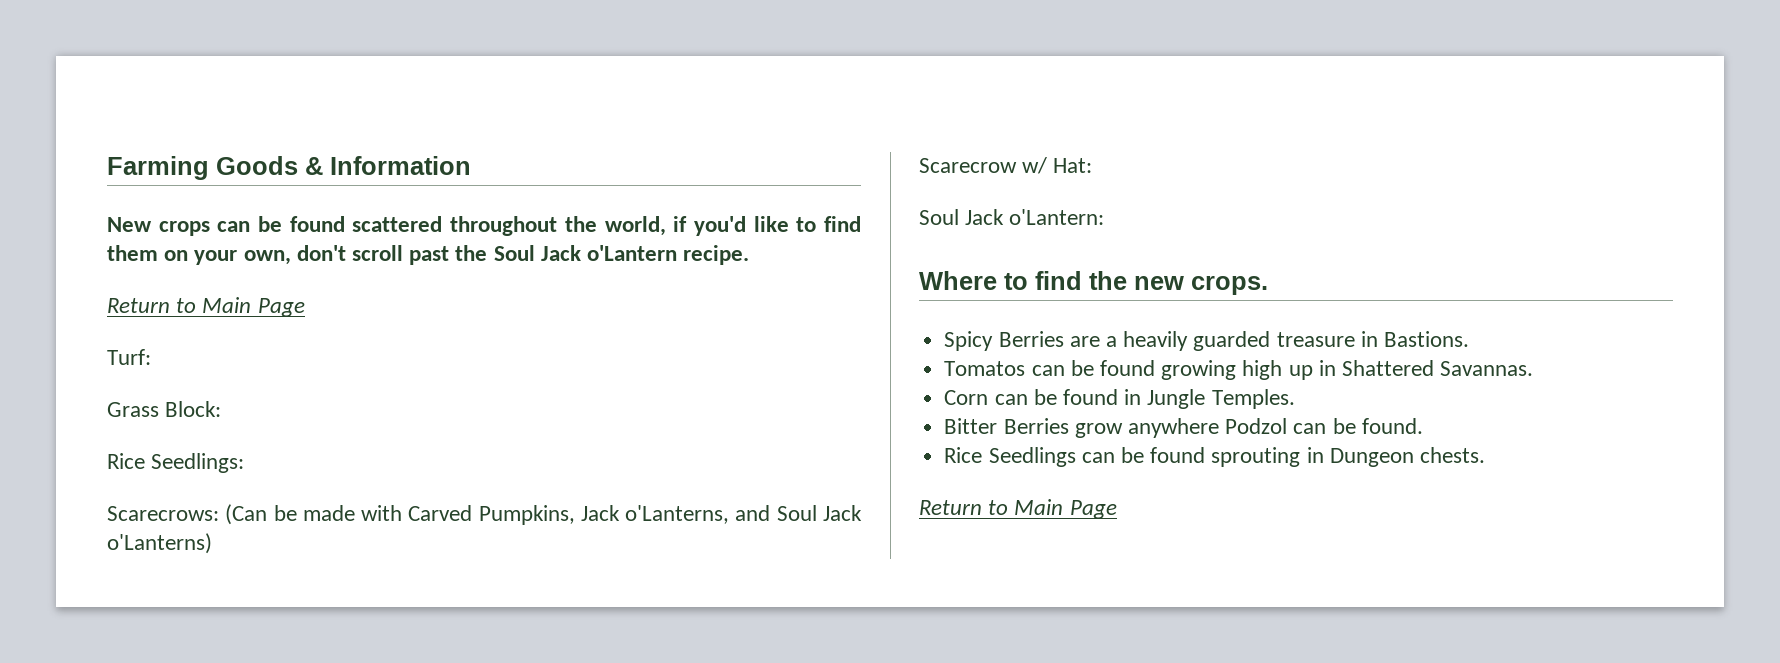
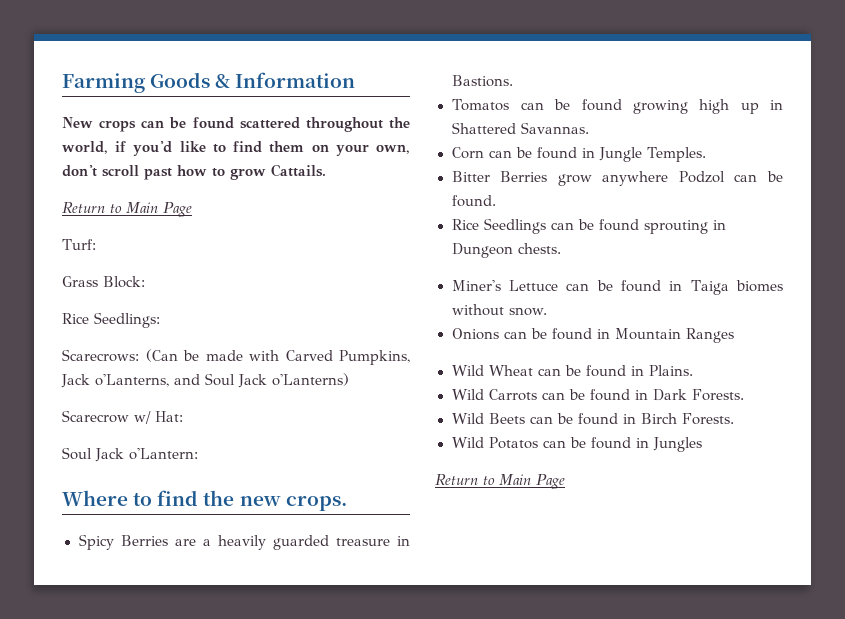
- New crops can be found scattered throughout the world, if you'd like to find them on your own, don't scroll past the Soul Jack o'Lantern recipe.
+ New crops can be found scattered throughout the world, if you'd like to find them on your own, don't scroll past how to grow Cattails.
+ Miner's Lettuce can be found in Taiga biomes without snow.
+ Onions can be found in Mountain Ranges
+ Wild Wheat can be found in Plains.
+ Wild Carrots can be found in Dark Forests.
+ Wild Beets can be found in Birch Forests.
+ Wild Potatos can be found in Jungles

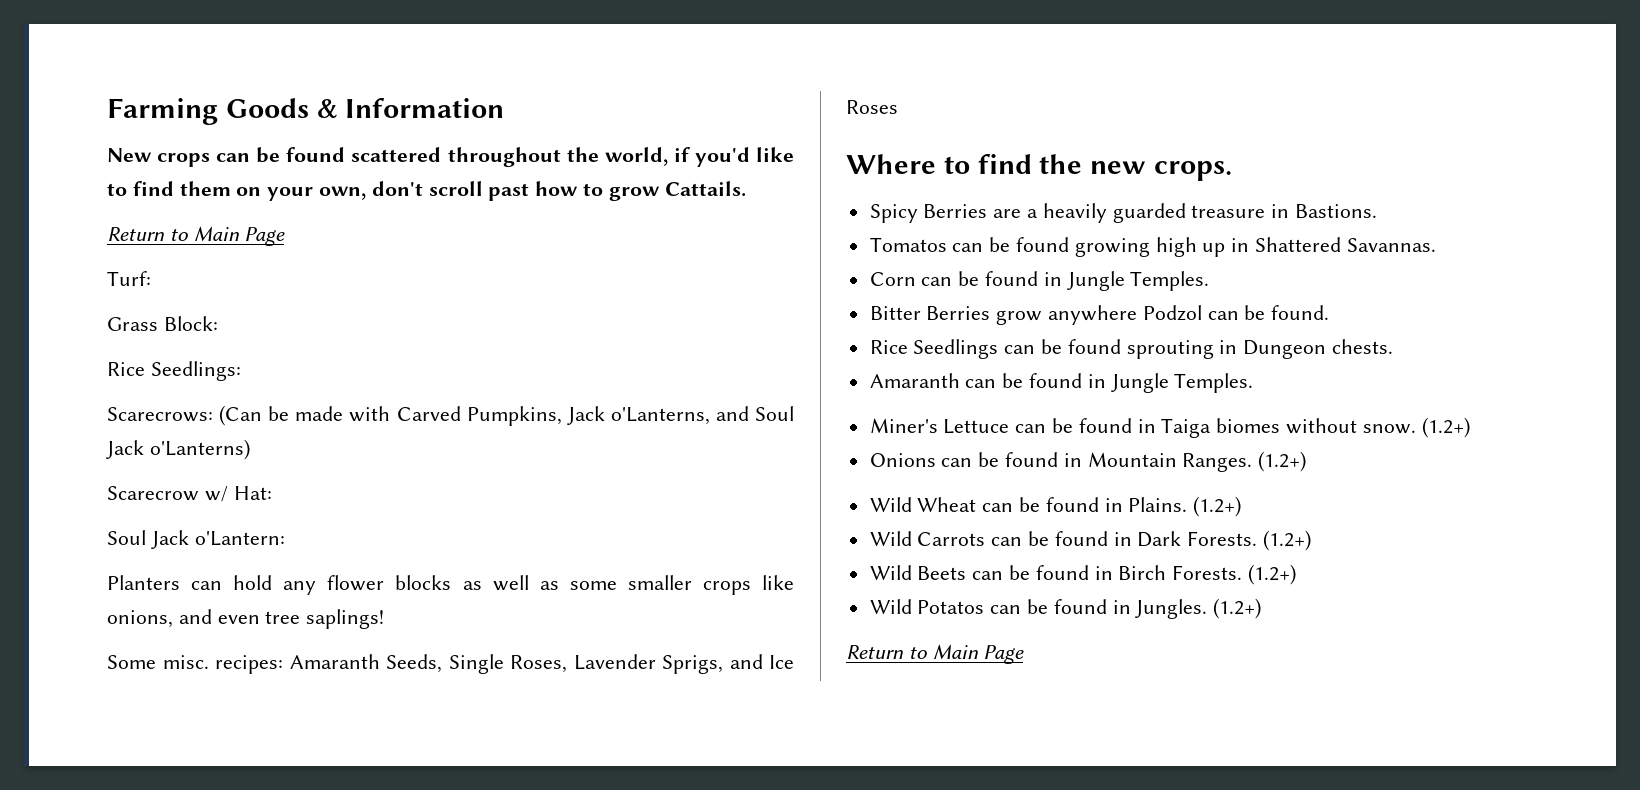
+ Planters can hold any flower blocks as well as some smaller crops like onions, and even tree saplings!
+ Some misc. recipes: Amaranth Seeds, Single Roses, Lavender Sprigs, and Ice Roses
+ Amaranth can be found in Jungle Temples.
- Miner's Lettuce can be found in Taiga biomes without snow.
+ Miner's Lettuce can be found in Taiga biomes without snow. (1.2+)
- Onions can be found in Mountain Ranges
+ Onions can be found in Mountain Ranges. (1.2+)
- Wild Wheat can be found in Plains.
+ Wild Wheat can be found in Plains. (1.2+)
- Wild Carrots can be found in Dark Forests.
+ Wild Carrots can be found in Dark Forests. (1.2+)
- Wild Beets can be found in Birch Forests.
+ Wild Beets can be found in Birch Forests. (1.2+)
- Wild Potatos can be found in Jungles
+ Wild Potatos can be found in Jungles. (1.2+)

